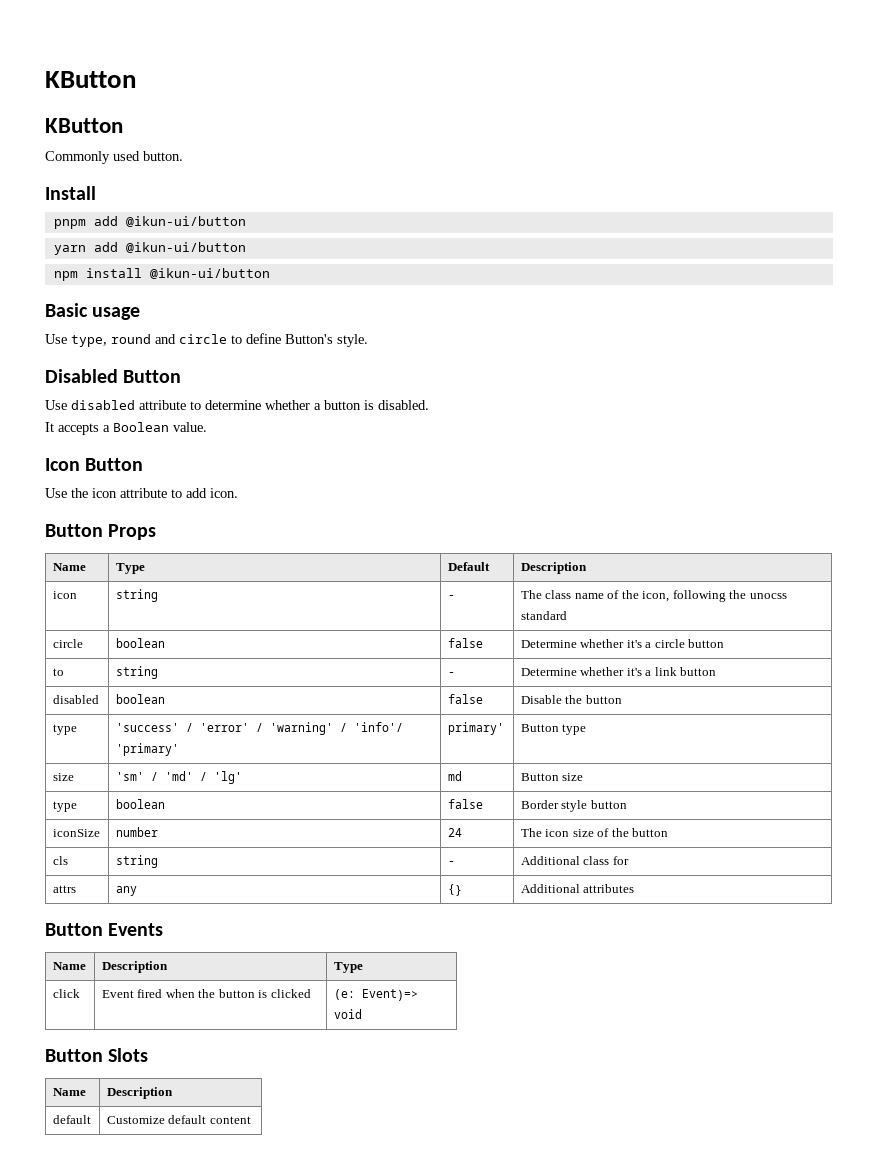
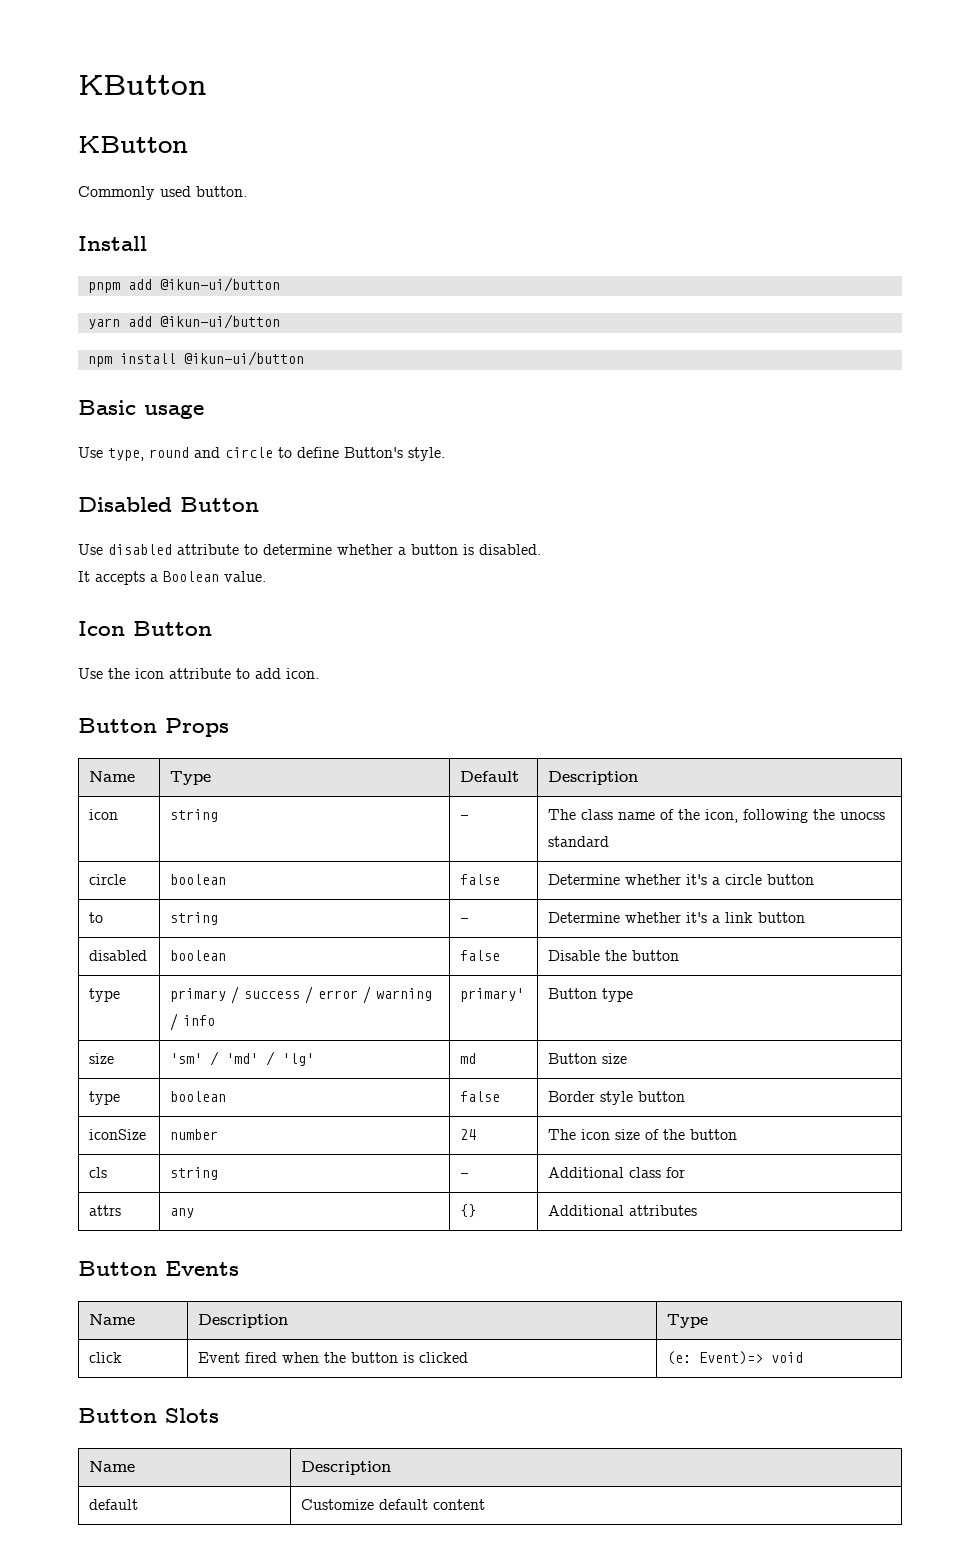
- type | 'success' / 'error' / 'warning' / 'info'/ 'primary' | primary' | Button type
+ type | primary / success / error / warning / info | primary' | Button type

